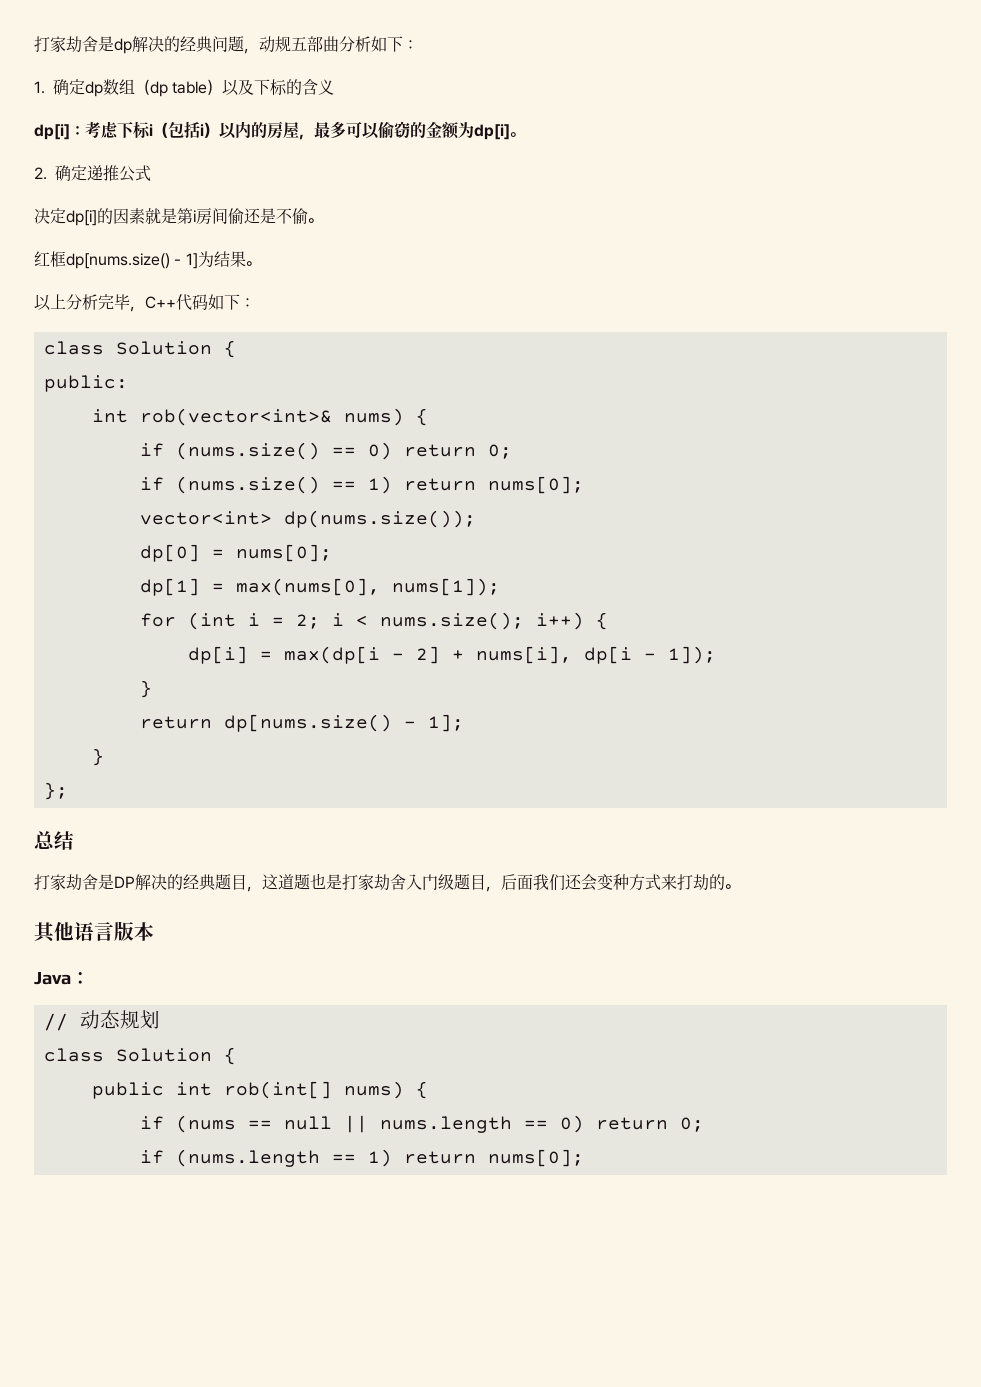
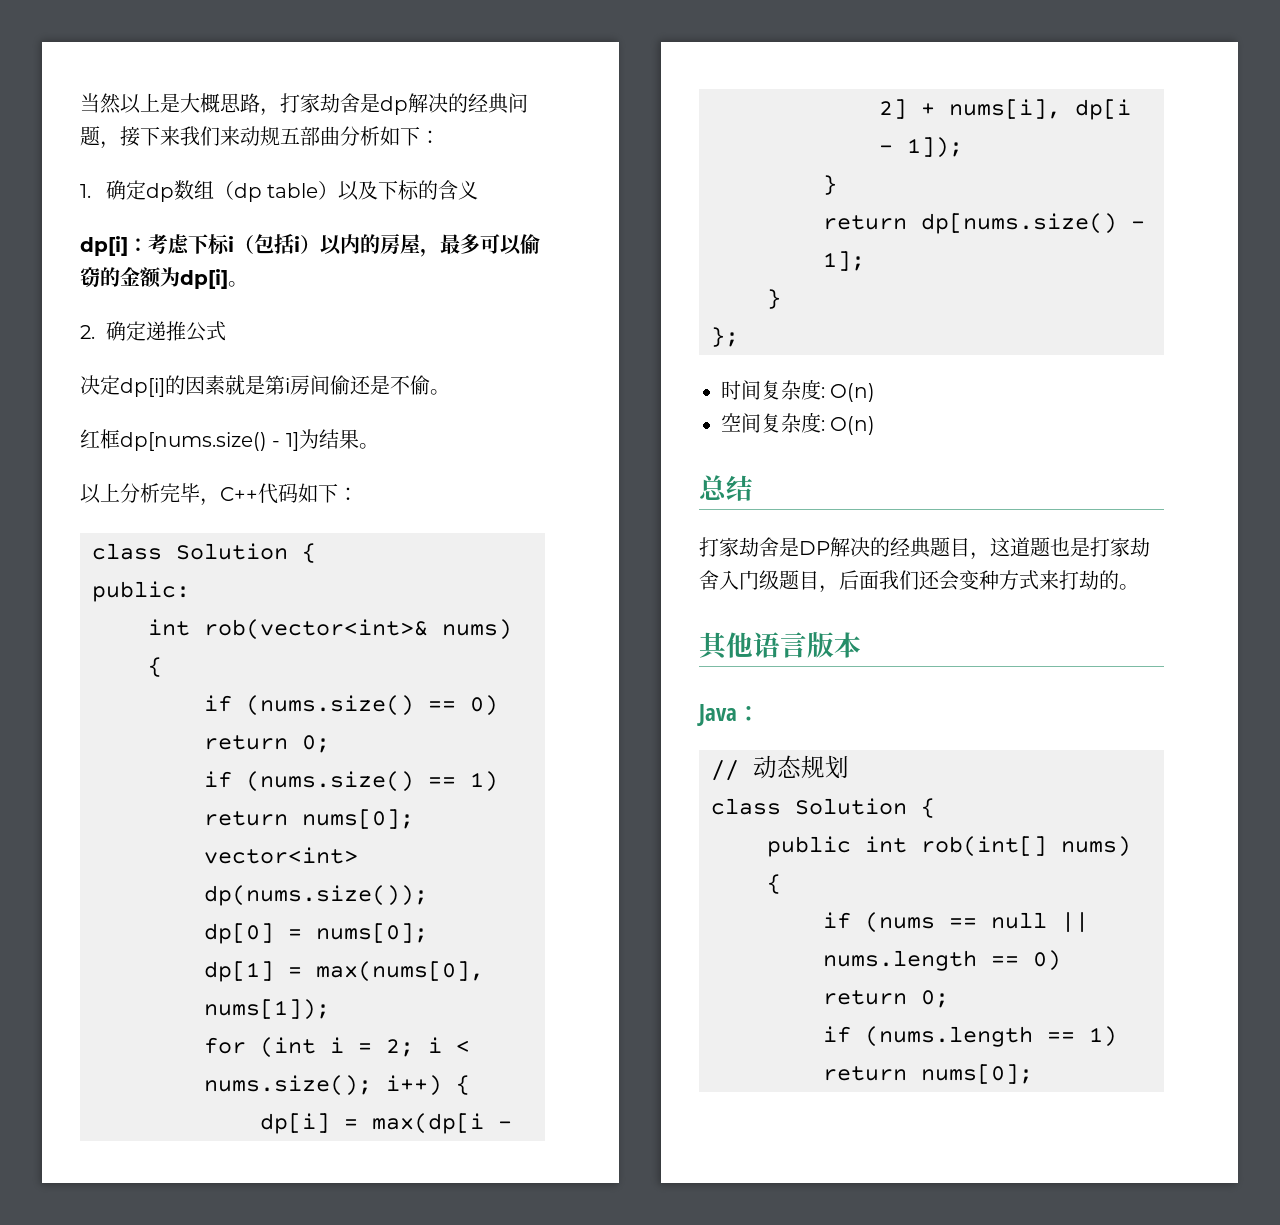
- 打家劫舍是dp解决的经典问题，动规五部曲分析如下：
+ 当然以上是大概思路，打家劫舍是dp解决的经典问题，接下来我们来动规五部曲分析如下：
+ 时间复杂度: O(n)
+ 空间复杂度: O(n)

